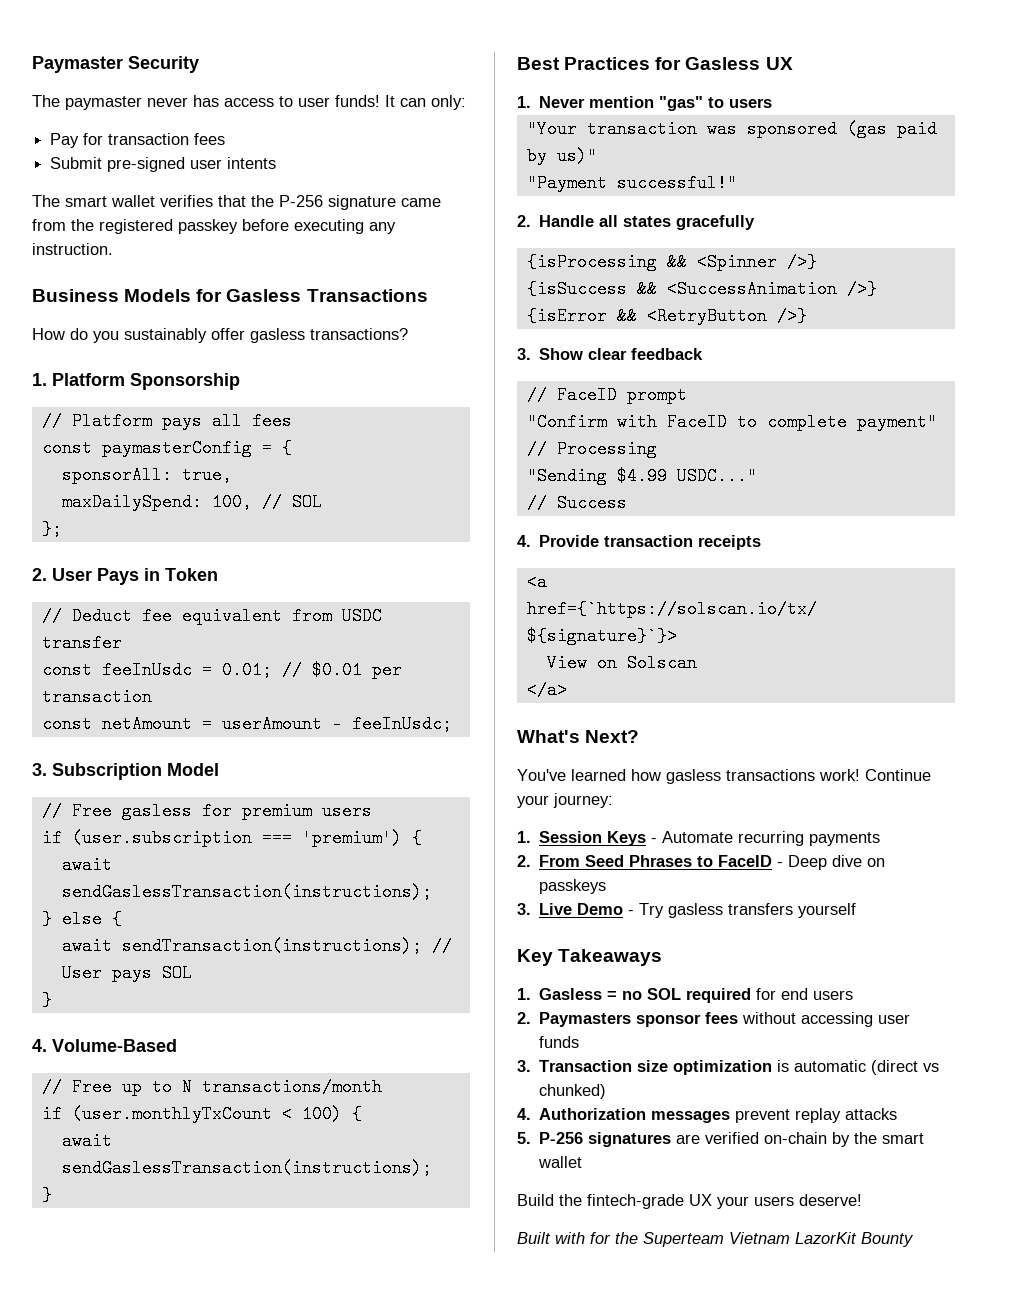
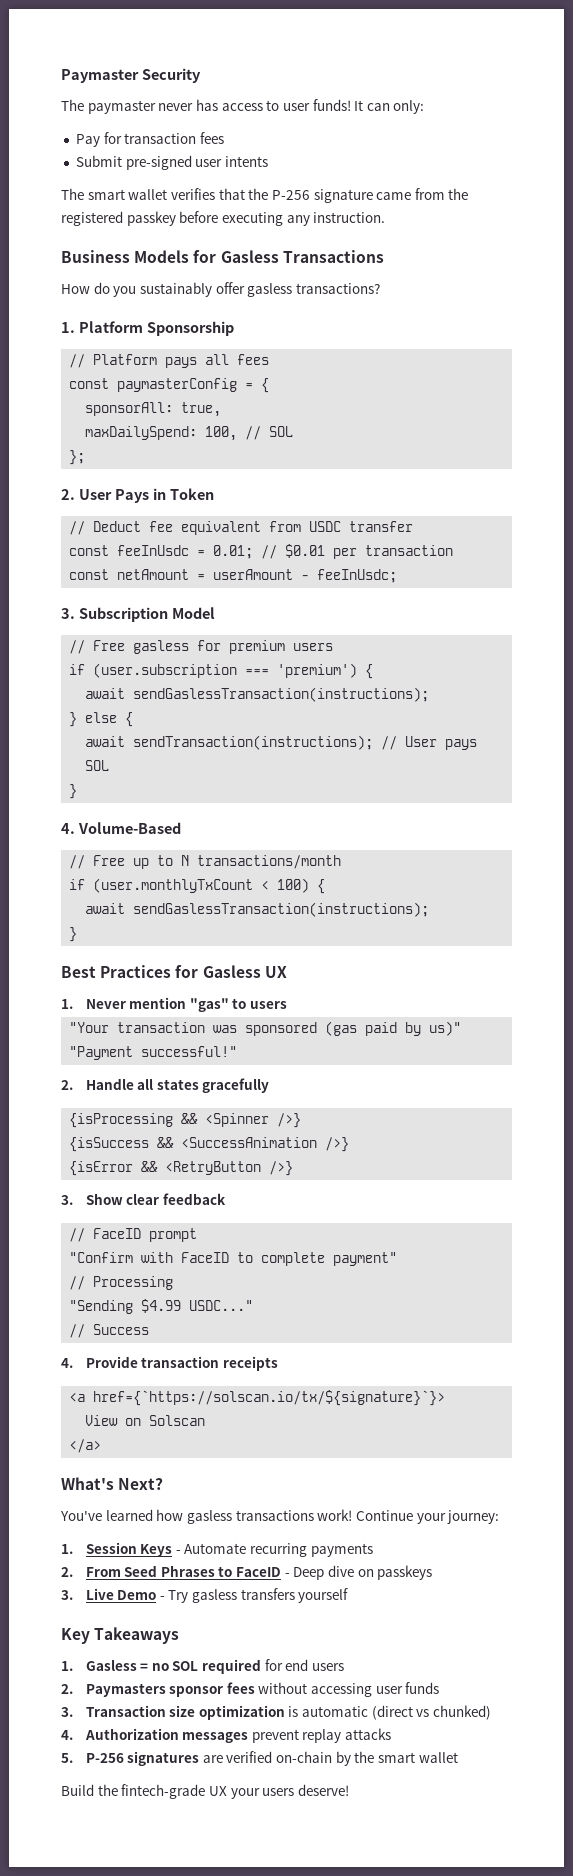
- Built with for the Superteam Vietnam LazorKit Bounty

